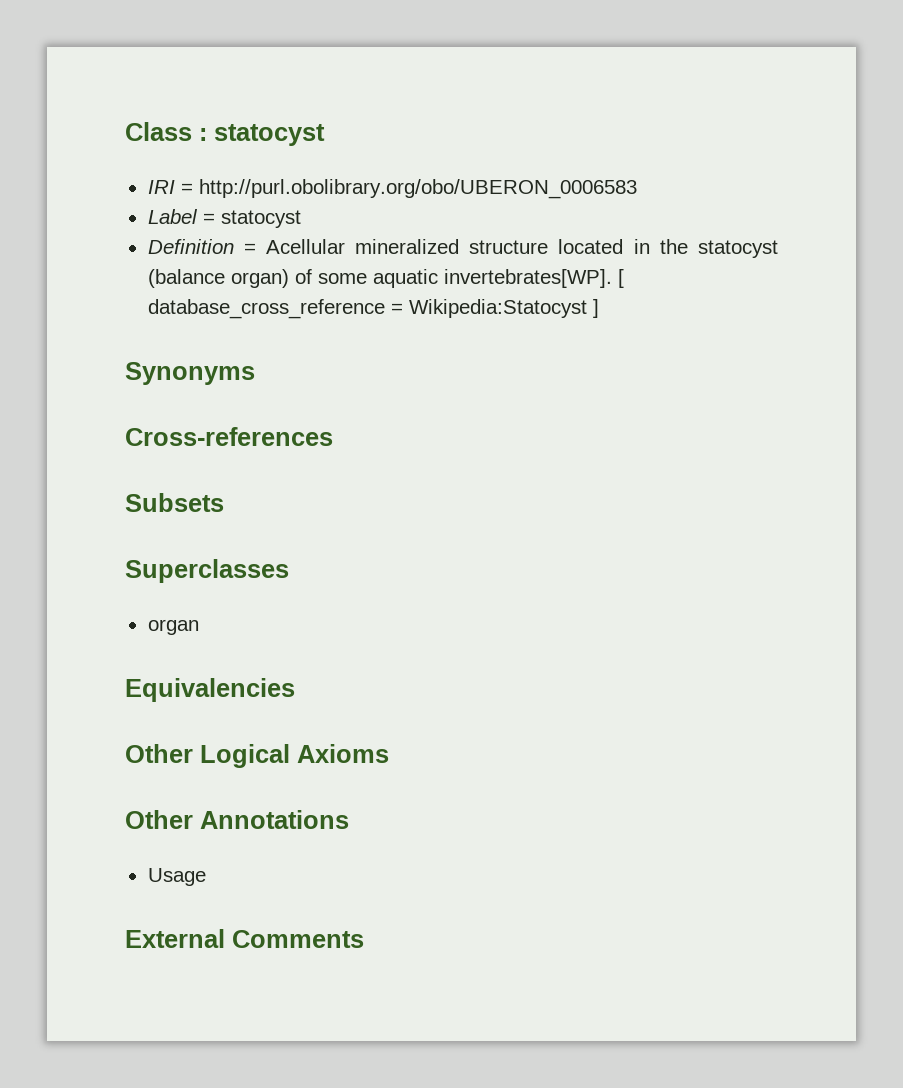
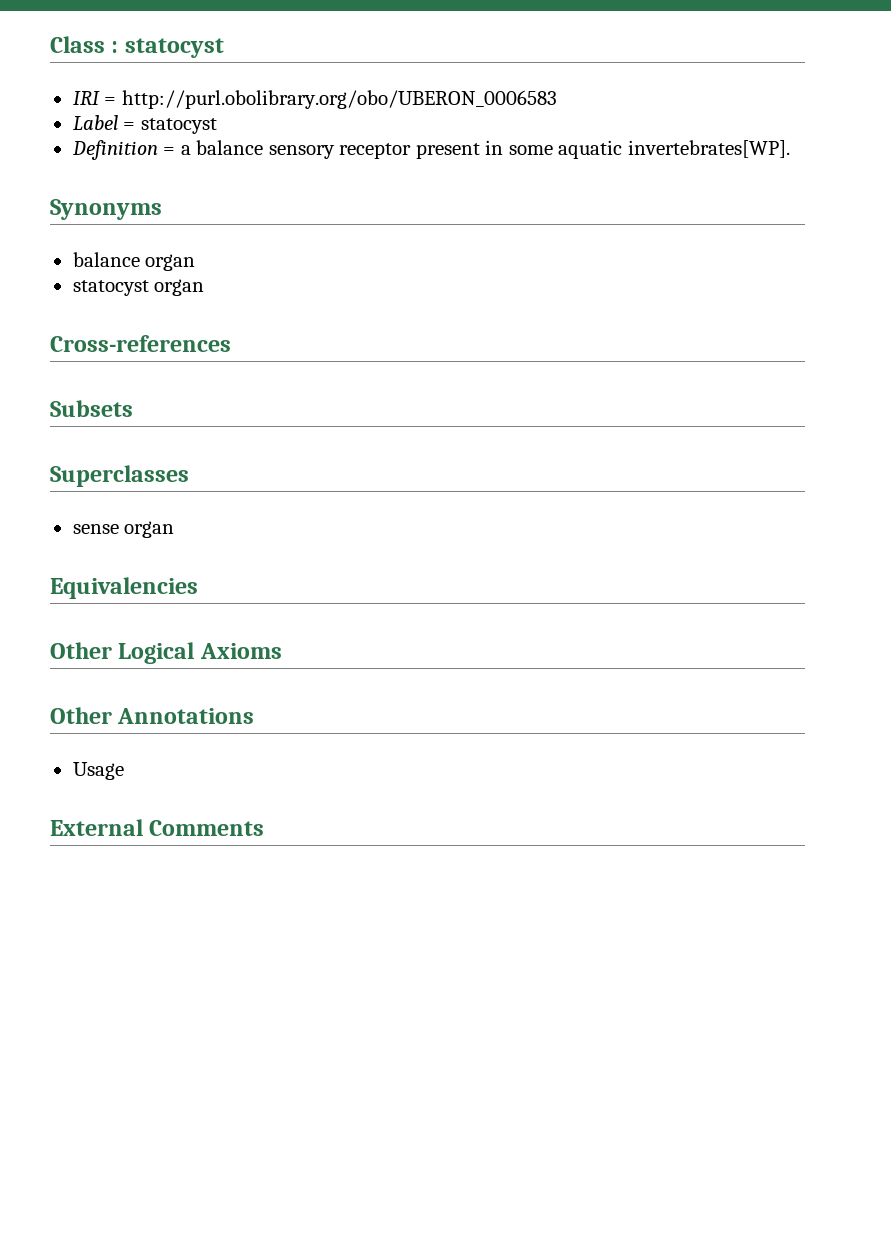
- Definition = Acellular mineralized structure located in the statocyst (balance organ) of some aquatic invertebrates[WP]. [ database_cross_reference = Wikipedia:Statocyst ]
+ Definition = a balance sensory receptor present in some aquatic invertebrates[WP].
  Synonyms
+ balance organ
+ statocyst organ
- organ
+ sense organ

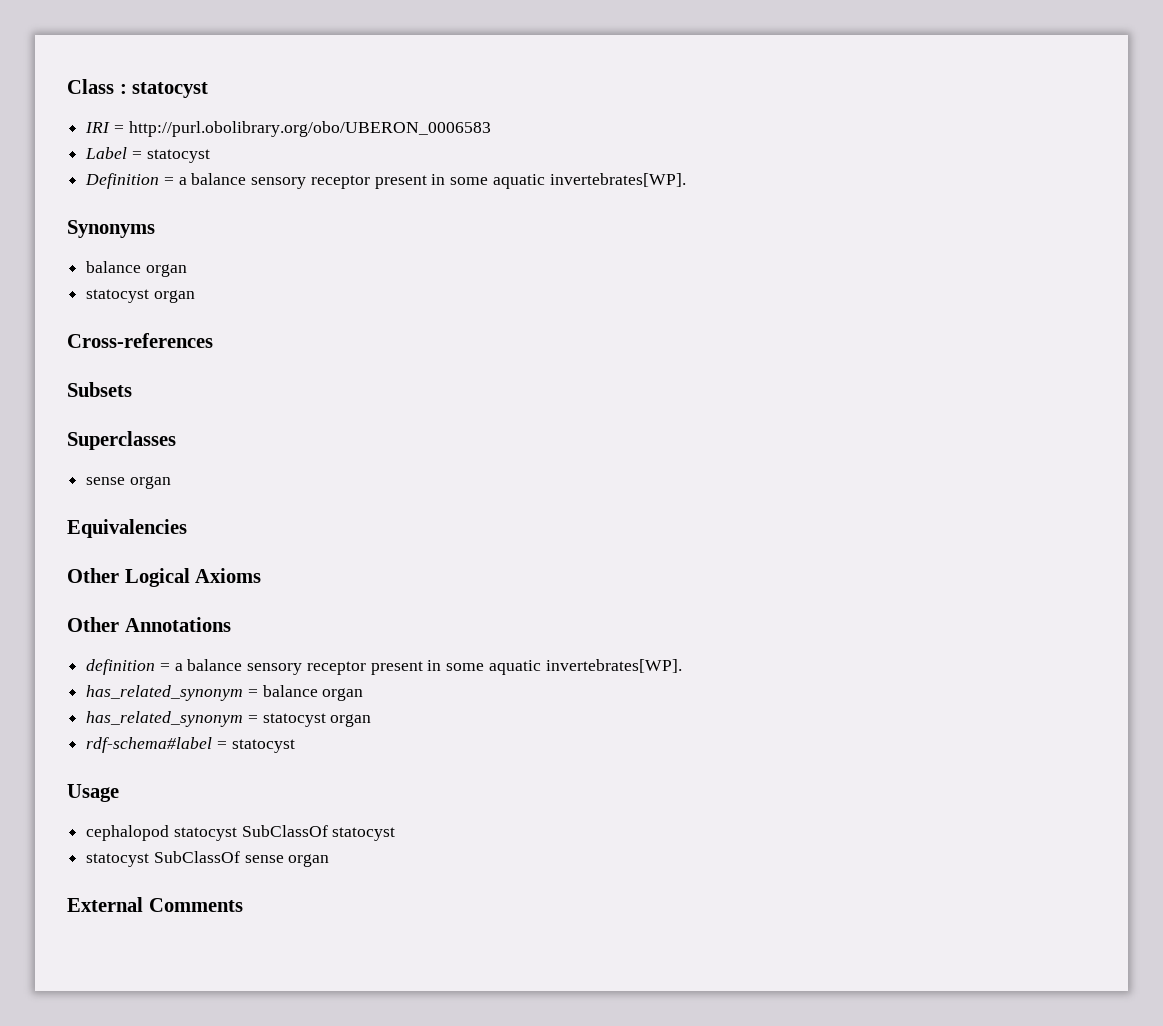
+ definition = a balance sensory receptor present in some aquatic invertebrates[WP].
+ has_related_synonym = balance organ
+ has_related_synonym = statocyst organ
+ rdf-schema#label = statocyst
  Usage
+ cephalopod statocyst SubClassOf statocyst
+ statocyst SubClassOf sense organ

